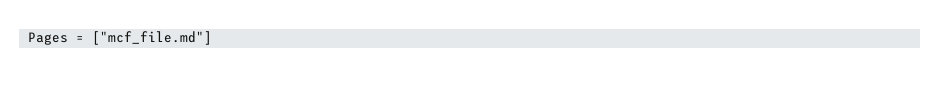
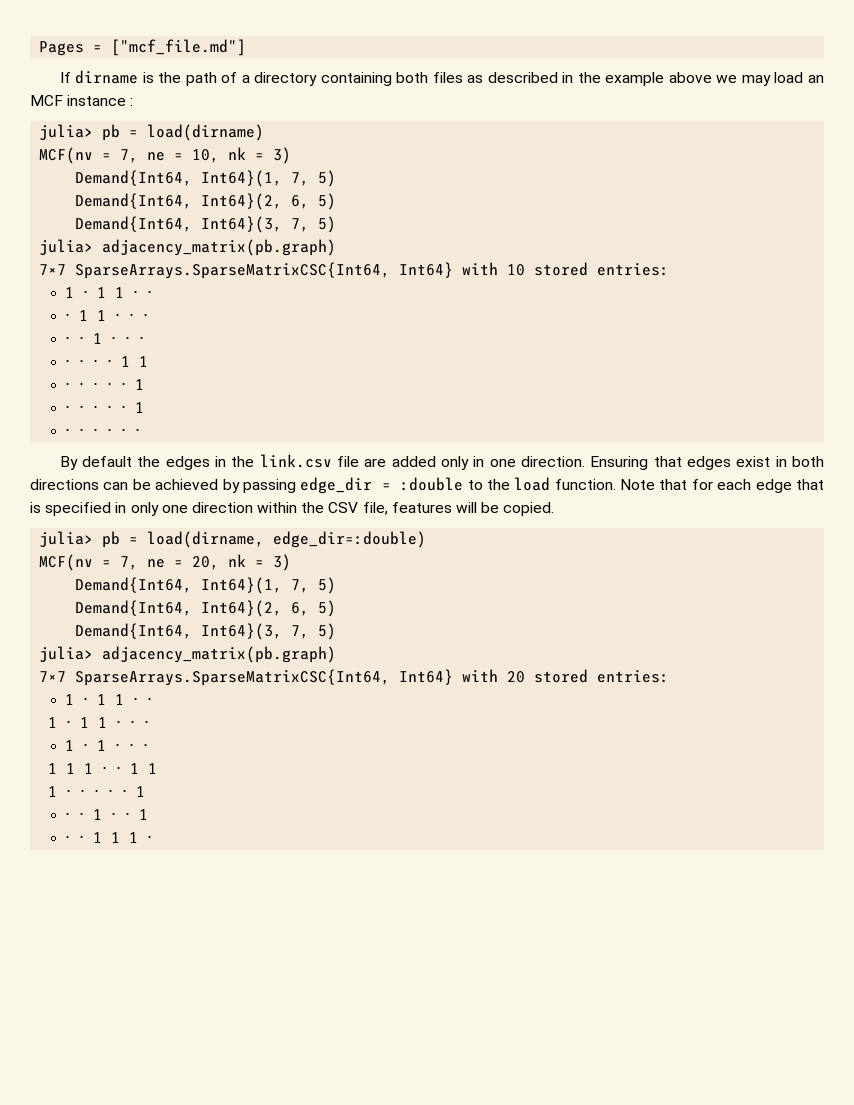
+ If dirname is the path of a directory containing both files as described in the example above we may load an MCF instance :
+ julia> pb = load(dirname)
+ MCF(nv = 7, ne = 10, nk = 3)
+ Demand{Int64, Int64}(1, 7, 5)
+ Demand{Int64, Int64}(2, 6, 5)
+ Demand{Int64, Int64}(3, 7, 5)
+ julia> adjacency_matrix(pb.graph)
+ 7×7 SparseArrays.SparseMatrixCSC{Int64, Int64} with 10 stored entries:
+ 1 ⋅ 1 1 ⋅ ⋅
+ ⋅ 1 1 ⋅ ⋅ ⋅
+ ⋅ ⋅ 1 ⋅ ⋅ ⋅
+ ⋅ ⋅ ⋅ ⋅ 1 1
+ ⋅ ⋅ ⋅ ⋅ ⋅ 1
+ ⋅ ⋅ ⋅ ⋅ ⋅ 1
+ ⋅ ⋅ ⋅ ⋅ ⋅ ⋅
+ By default the edges in the link.csv file are added only in one direction. Ensuring that edges exist in both directions can be achieved by passing edge_dir = :double to the load function. Note that for each edge that is specified in only one direction within the CSV file, features will be copied.
+ julia> pb = load(dirname, edge_dir=:double)
+ MCF(nv = 7, ne = 20, nk = 3)
+ Demand{Int64, Int64}(1, 7, 5)
+ Demand{Int64, Int64}(2, 6, 5)
+ Demand{Int64, Int64}(3, 7, 5)
+ julia> adjacency_matrix(pb.graph)
+ 7×7 SparseArrays.SparseMatrixCSC{Int64, Int64} with 20 stored entries:
+ 1 ⋅ 1 1 ⋅ ⋅
+ 1 ⋅ 1 1 ⋅ ⋅ ⋅
+ 1 ⋅ 1 ⋅ ⋅ ⋅
+ 1 1 1 ⋅ ⋅ 1 1
+ 1 ⋅ ⋅ ⋅ ⋅ ⋅ 1
+ ⋅ ⋅ 1 ⋅ ⋅ 1
+ ⋅ ⋅ 1 1 1 ⋅

